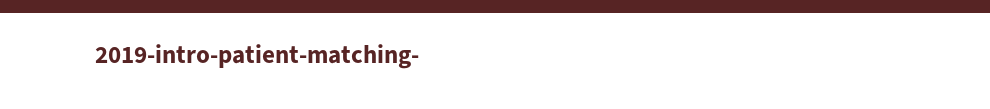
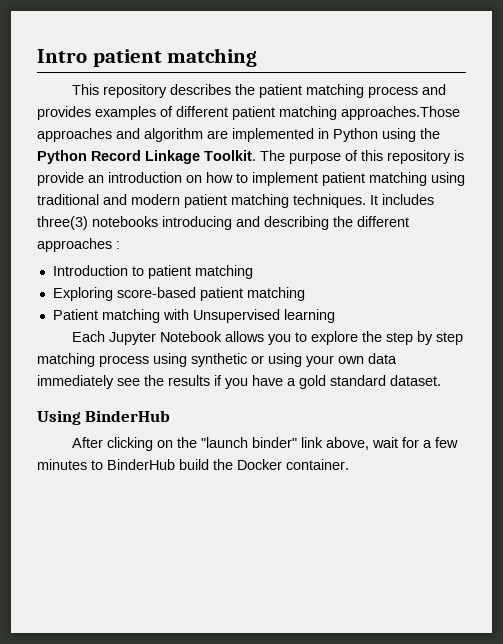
- 2019-intro-patient-matching-
+ Intro patient matching
+ This repository describes the patient matching process and provides examples of different patient matching approaches.Those approaches and algorithm are implemented in Python using the Python Record Linkage Toolkit. The purpose of this repository is provide an introduction on how to implement patient matching using traditional and modern patient matching techniques. It includes three(3) notebooks introducing and describing the different approaches :
+ Introduction to patient matching
+ Exploring score-based patient matching
+ Patient matching with Unsupervised learning
+ Each Jupyter Notebook allows you to explore the step by step matching process using synthetic or using your own data immediately see the results if you have a gold standard dataset.
+ Using BinderHub
+ After clicking on the "launch binder" link above, wait for a few minutes to BinderHub build the Docker container.

